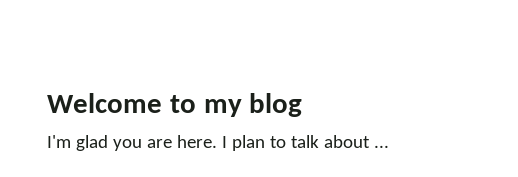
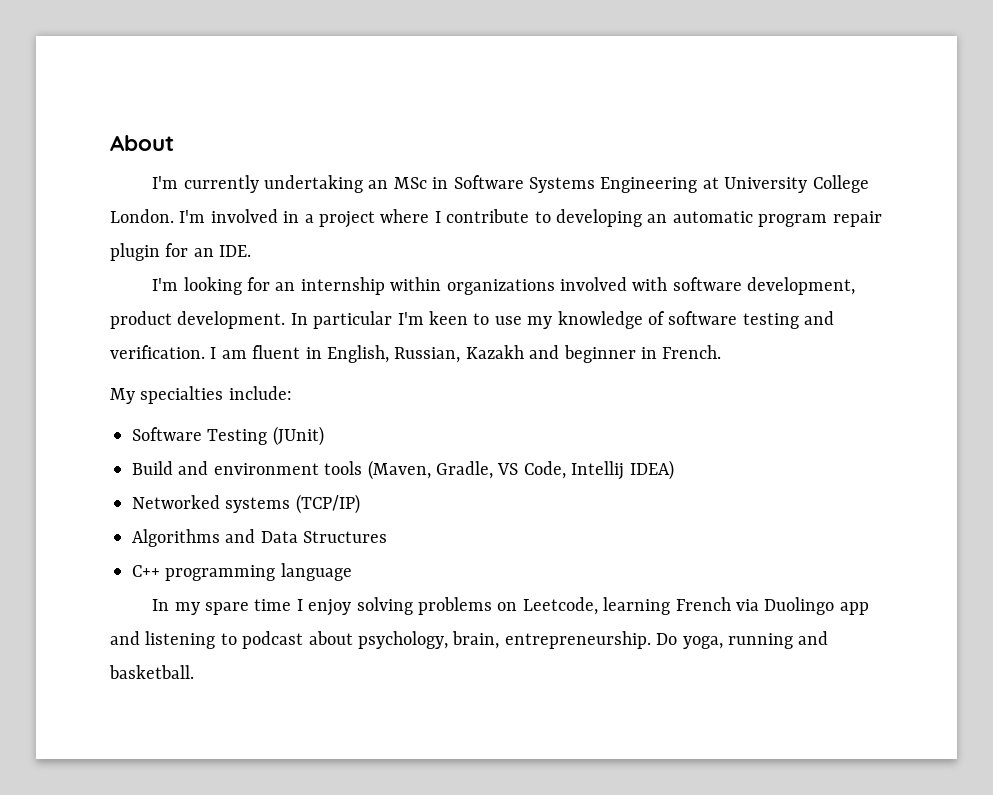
- Welcome to my blog
- I'm glad you are here. I plan to talk about ...
+ About
+ I'm currently undertaking an MSc in Software Systems Engineering at University College London. I'm involved in a project where I contribute to developing an automatic program repair plugin for an IDE.
+ I'm looking for an internship within organizations involved with software development, product development. In particular I'm keen to use my knowledge of software testing and verification. I am fluent in English, Russian, Kazakh and beginner in French.
+ My specialties include:
+ Software Testing (JUnit)
+ Build and environment tools (Maven, Gradle, VS Code, Intellij IDEA)
+ Networked systems (TCP/IP)
+ Algorithms and Data Structures
+ C++ programming language
+ In my spare time I enjoy solving problems on Leetcode, learning French via Duolingo app and listening to podcast about psychology, brain, entrepreneurship. Do yoga, running and basketball.

